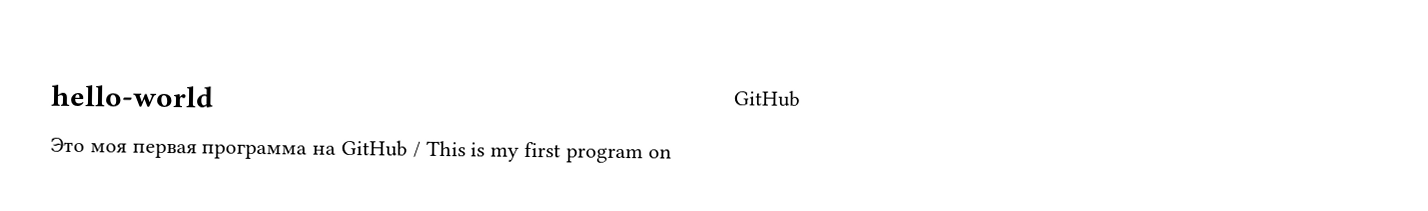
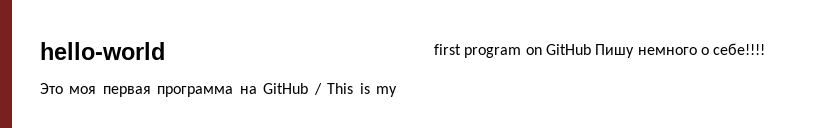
- Это моя первая программа на GitHub / This is my first program on GitHub
+ Это моя первая программа на GitHub / This is my first program on GitHub Пишу немного о себе!!!!

